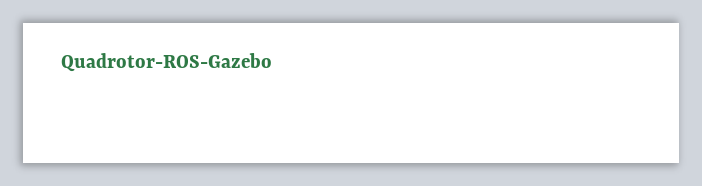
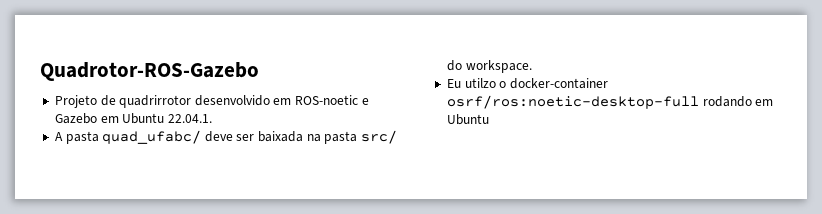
+ Projeto de quadrirrotor desenvolvido em ROS-noetic e Gazebo em Ubuntu 22.04.1.
+ A pasta quad_ufabc/ deve ser baixada na pasta src/ do workspace.
+ Eu utilzo o docker-container osrf/ros:noetic-desktop-full rodando em Ubuntu

